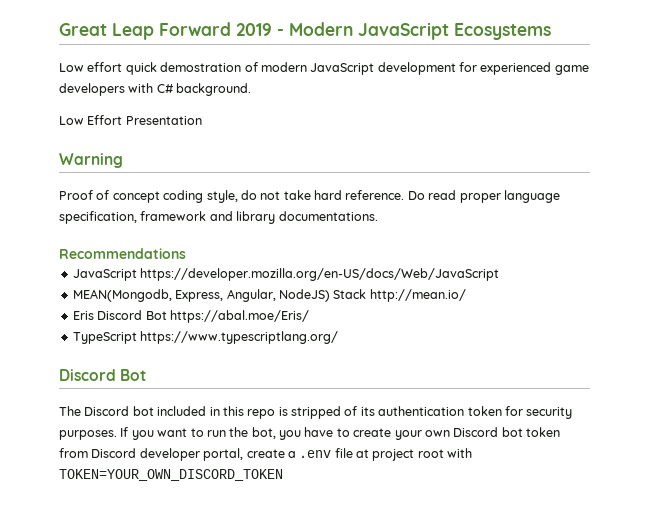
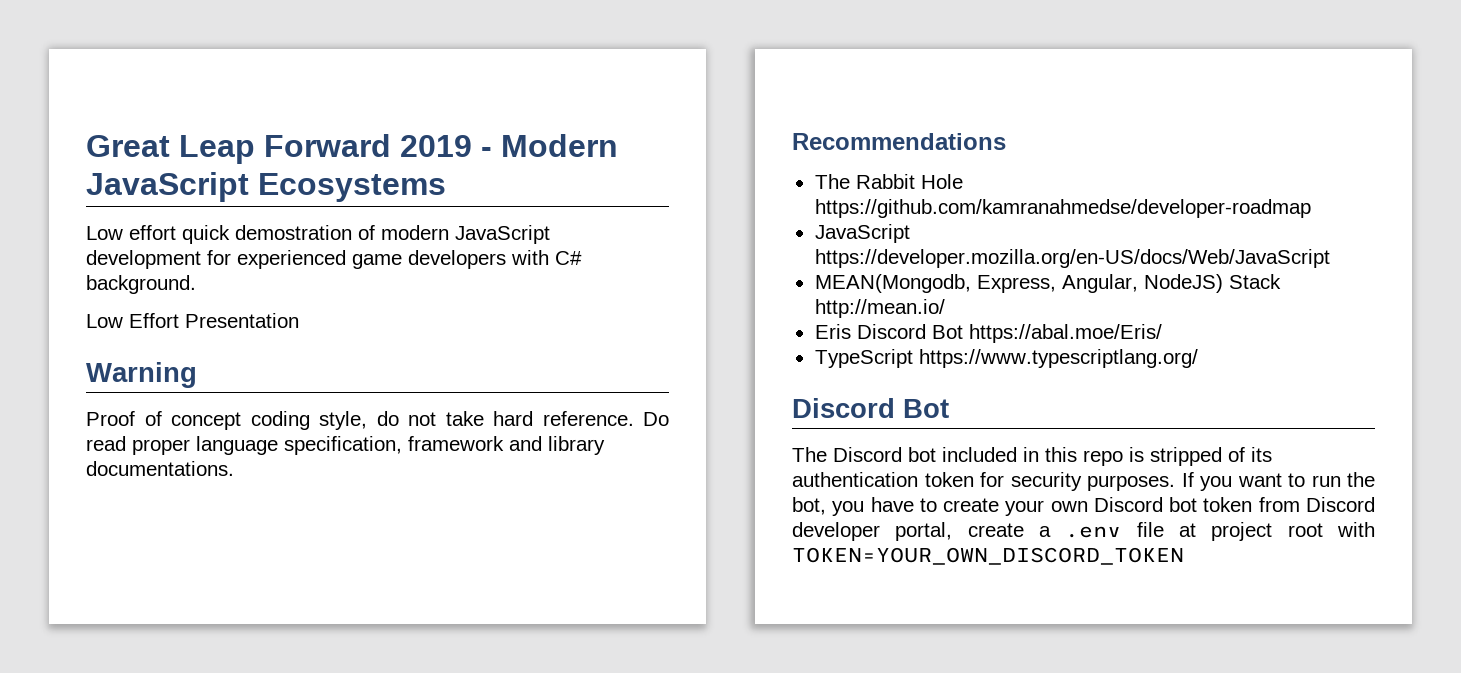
+ The Rabbit Hole https://github.com/kamranahmedse/developer-roadmap

